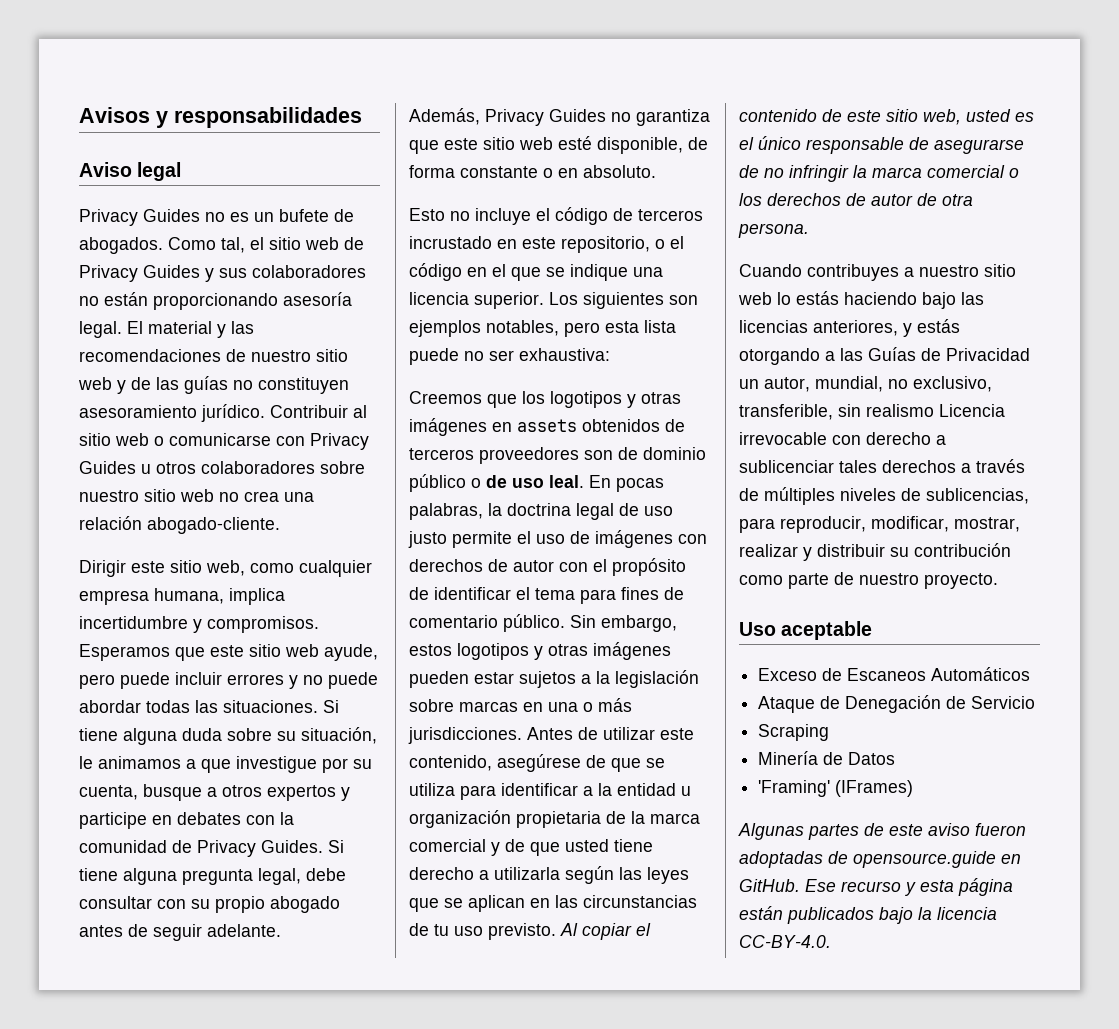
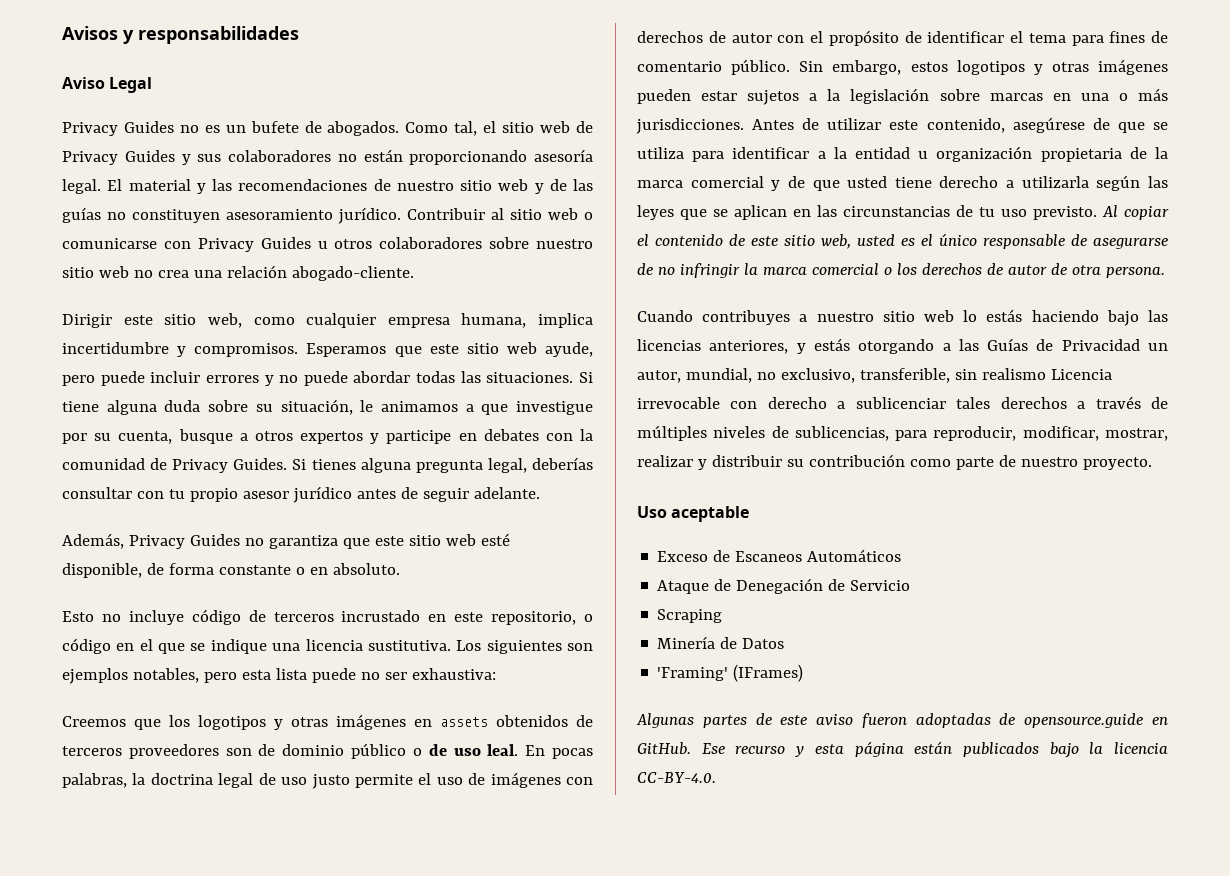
- Aviso legal
+ Aviso Legal
- Si tiene alguna pregunta legal, debe consultar con su propio abogado antes de seguir adelante.
+ Si tienes alguna pregunta legal, deberías consultar con tu propio asesor jurídico antes de seguir adelante.
- Esto no incluye el código de terceros incrustado en este repositorio, o el código en el que se indique una licencia superior.
+ Esto no incluye código de terceros incrustado en este repositorio, o código en el que se indique una licencia sustitutiva.

